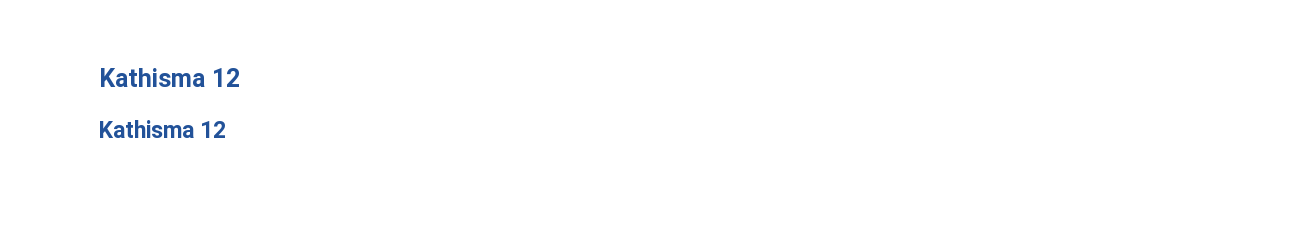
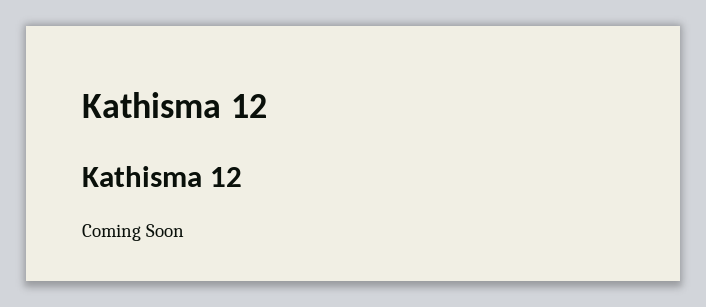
+ Coming Soon

